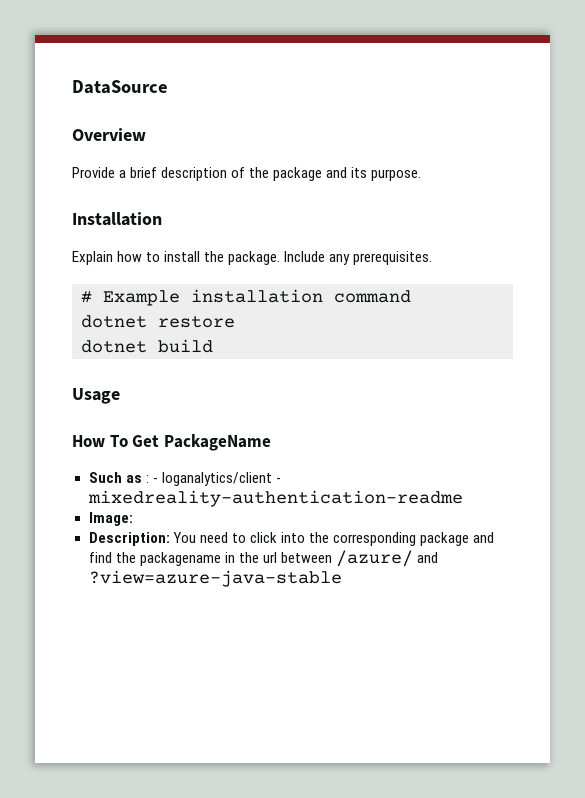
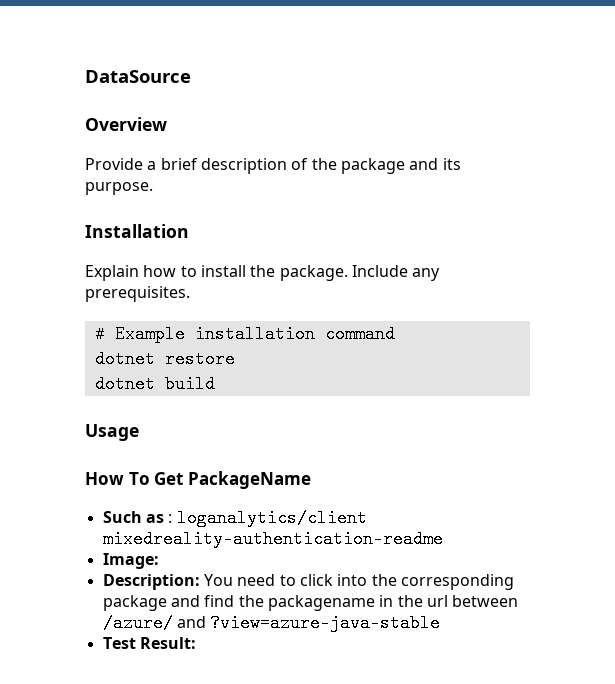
- Such as : - loganalytics/client - mixedreality-authentication-readme
+ Such as : loganalytics/client mixedreality-authentication-readme
+ Test Result:

